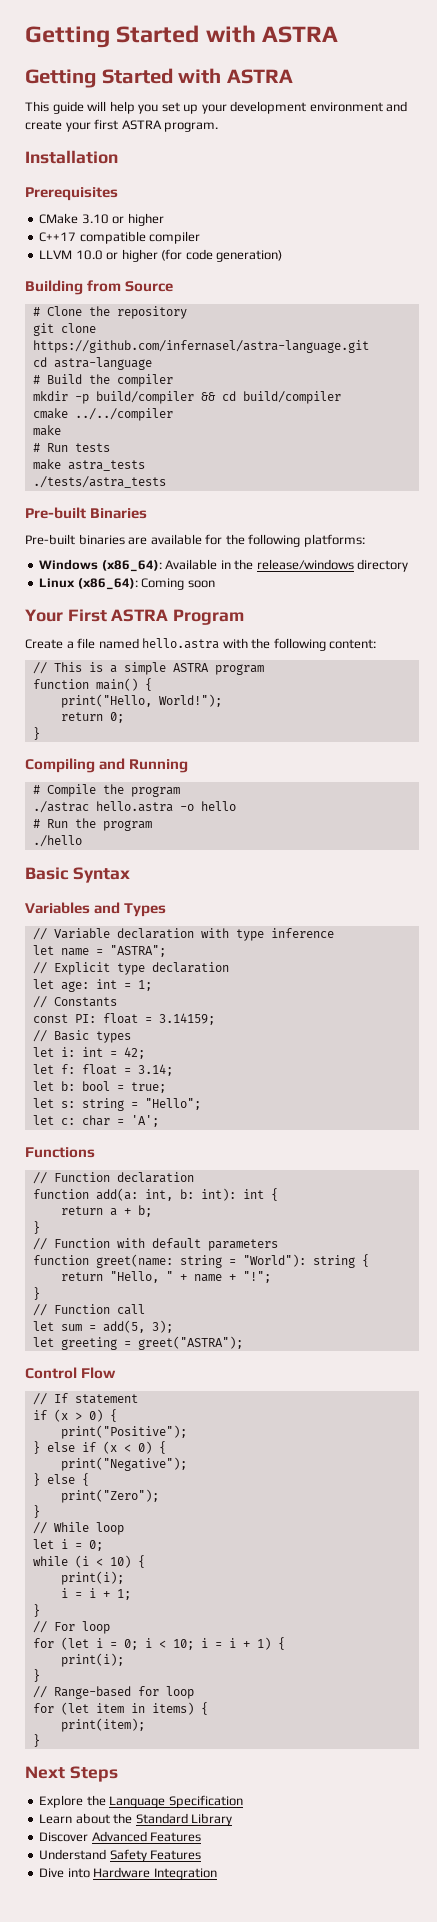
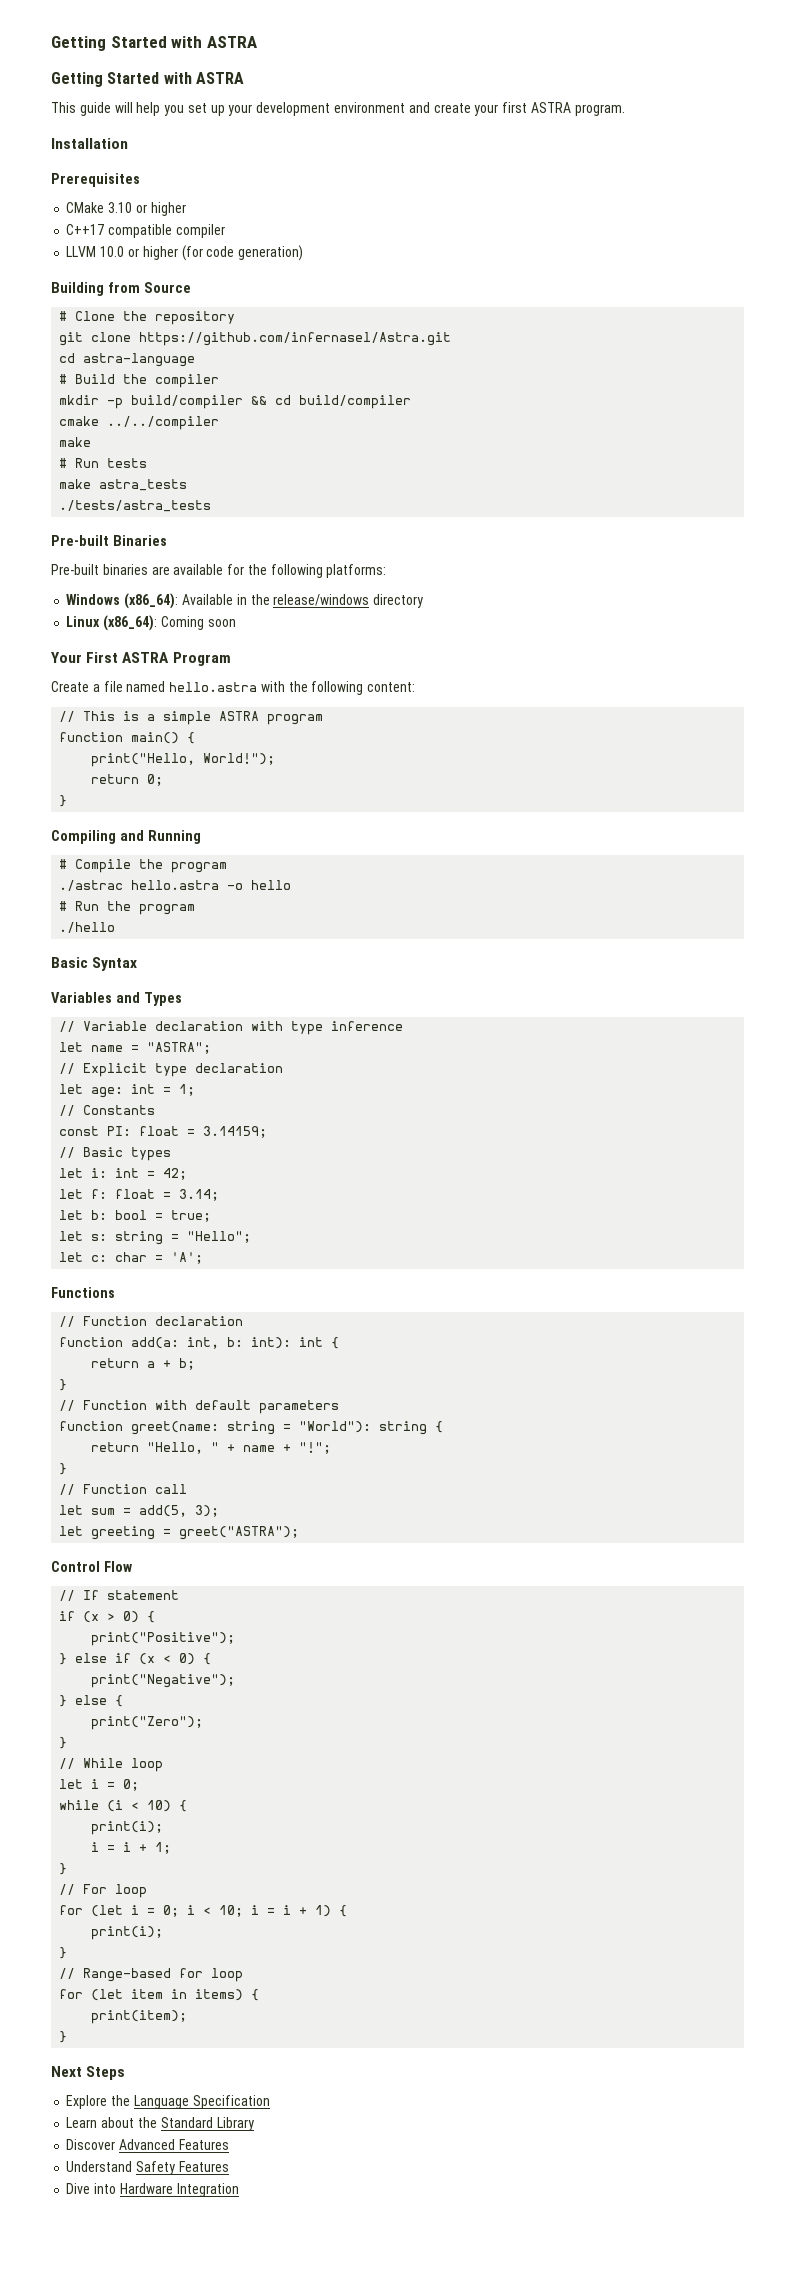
- git clone https://github.com/infernasel/astra-language.git
+ git clone https://github.com/infernasel/Astra.git

